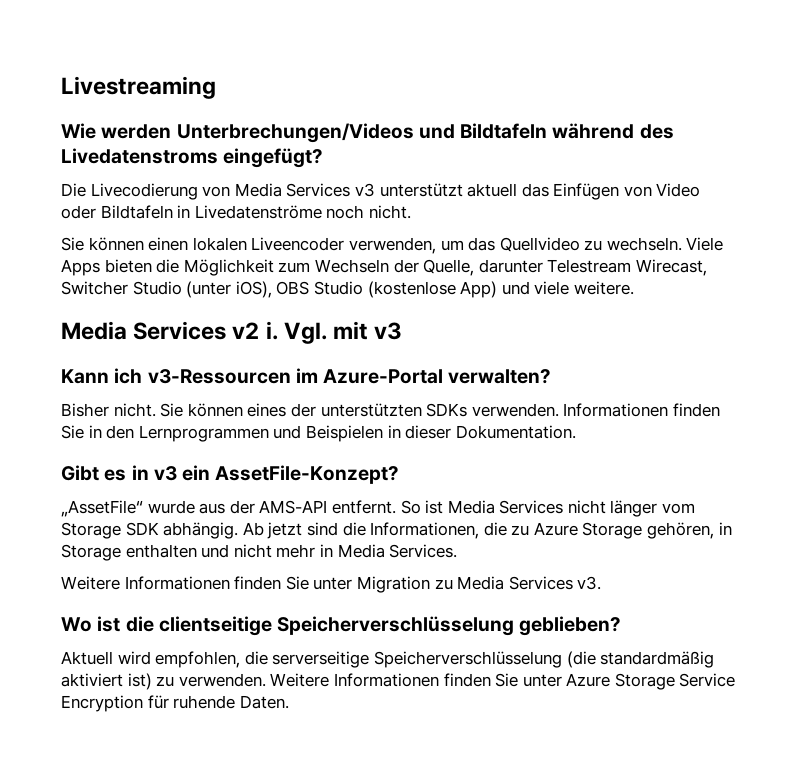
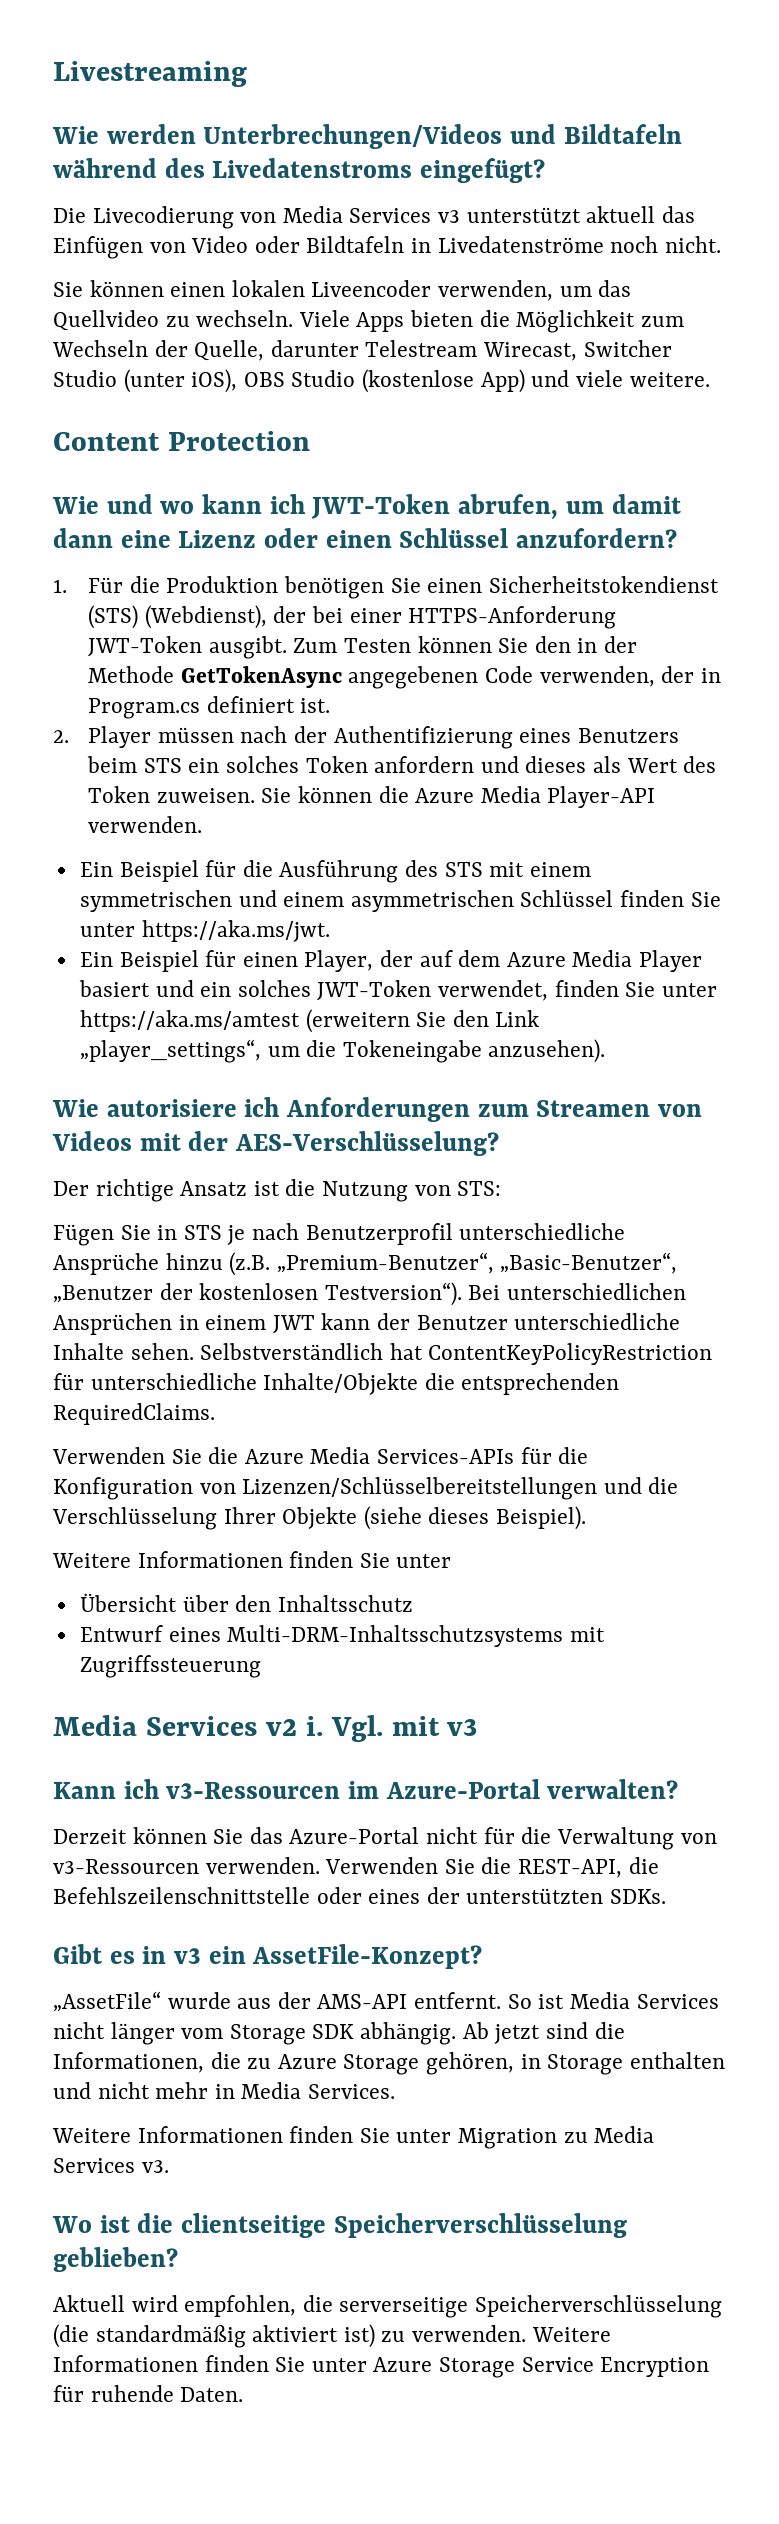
+ Content Protection
+ Wie und wo kann ich JWT-Token abrufen, um damit dann eine Lizenz oder einen Schlüssel anzufordern?
+ 1. Für die Produktion benötigen Sie einen Sicherheitstokendienst (STS) (Webdienst), der bei einer HTTPS-Anforderung JWT-Token ausgibt. Zum Testen können Sie den in der Methode GetTokenAsync angegebenen Code verwenden, der in Program.cs definiert ist.
+ 2. Player müssen nach der Authentifizierung eines Benutzers beim STS ein solches Token anfordern und dieses als Wert des Token zuweisen. Sie können die Azure Media Player-API verwenden.
+ Ein Beispiel für die Ausführung des STS mit einem symmetrischen und einem asymmetrischen Schlüssel finden Sie unter https://aka.ms/jwt.
+ Ein Beispiel für einen Player, der auf dem Azure Media Player basiert und ein solches JWT-Token verwendet, finden Sie unter https://aka.ms/amtest (erweitern Sie den Link „player_settings“, um die Tokeneingabe anzusehen).
+ Wie autorisiere ich Anforderungen zum Streamen von Videos mit der AES-Verschlüsselung?
+ Der richtige Ansatz ist die Nutzung von STS:
+ Fügen Sie in STS je nach Benutzerprofil unterschiedliche Ansprüche hinzu (z.B. „Premium-Benutzer“, „Basic-Benutzer“, „Benutzer der kostenlosen Testversion“). Bei unterschiedlichen Ansprüchen in einem JWT kann der Benutzer unterschiedliche Inhalte sehen. Selbstverständlich hat ContentKeyPolicyRestriction für unterschiedliche Inhalte/Objekte die entsprechenden RequiredClaims.
+ Verwenden Sie die Azure Media Services-APIs für die Konfiguration von Lizenzen/Schlüsselbereitstellungen und die Verschlüsselung Ihrer Objekte (siehe dieses Beispiel).
+ Weitere Informationen finden Sie unter
+ Übersicht über den Inhaltsschutz
+ Entwurf eines Multi-DRM-Inhaltsschutzsystems mit Zugriffssteuerung
- Bisher nicht. Sie können eines der unterstützten SDKs verwenden. Informationen finden Sie in den Lernprogrammen und Beispielen in dieser Dokumentation.
+ Derzeit können Sie das Azure-Portal nicht für die Verwaltung von v3-Ressourcen verwenden. Verwenden Sie die REST-API, die Befehlszeilenschnittstelle oder eines der unterstützten SDKs.

